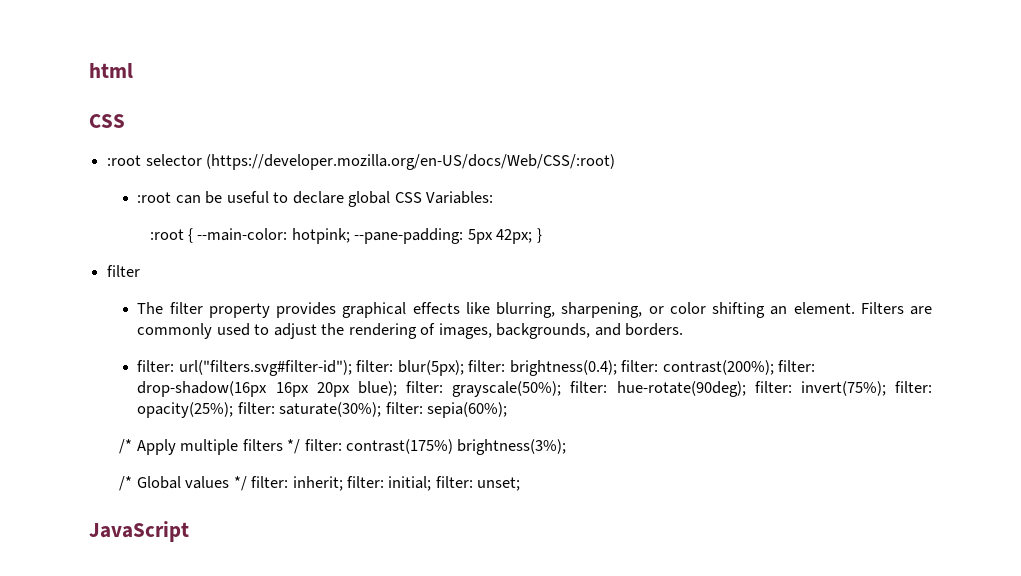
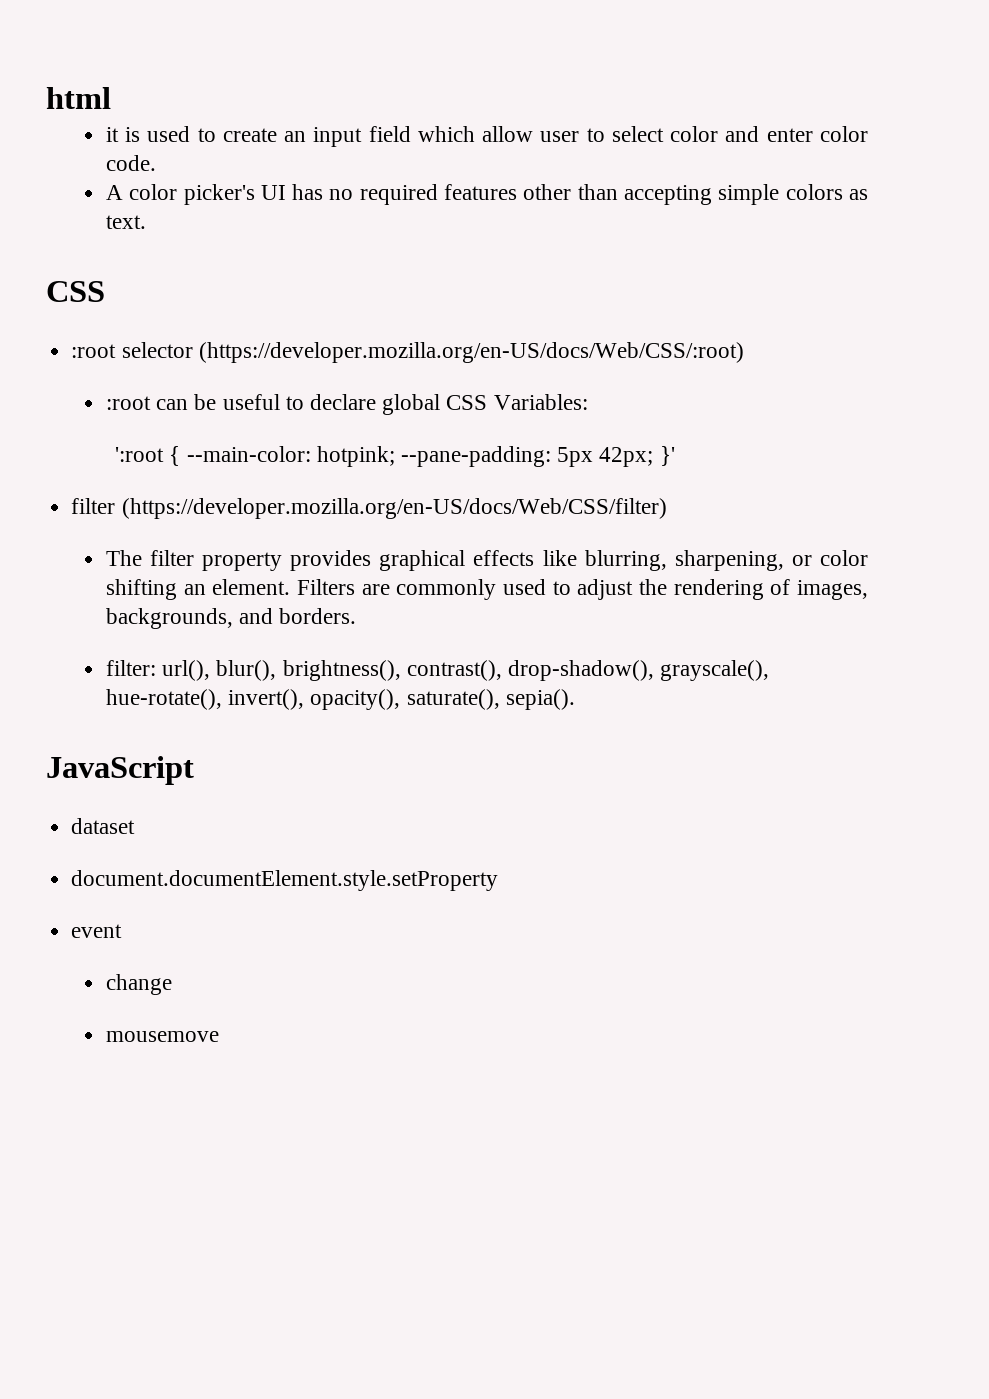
+ it is used to create an input field which allow user to select color and enter color code.
+ A color picker's UI has no required features other than accepting simple colors as text.
- :root { --main-color: hotpink; --pane-padding: 5px 42px; }
- filter
+ ':root { --main-color: hotpink; --pane-padding: 5px 42px; }'
+ filter (https://developer.mozilla.org/en-US/docs/Web/CSS/filter)
- filter: url("filters.svg#filter-id"); filter: blur(5px); filter: brightness(0.4); filter: contrast(200%); filter: drop-shadow(16px 16px 20px blue); filter: grayscale(50%); filter: hue-rotate(90deg); filter: invert(75%); filter: opacity(25%); filter: saturate(30%); filter: sepia(60%);
- /* Apply multiple filters */ filter: contrast(175%) brightness(3%);
- /* Global values */ filter: inherit; filter: initial; filter: unset;
+ filter: url(), blur(), brightness(), contrast(), drop-shadow(), grayscale(), hue-rotate(), invert(), opacity(), saturate(), sepia().
  JavaScript
+ dataset
+ document.documentElement.style.setProperty
+ event
+ change
+ mousemove

